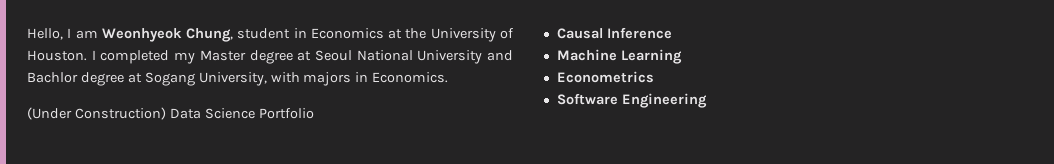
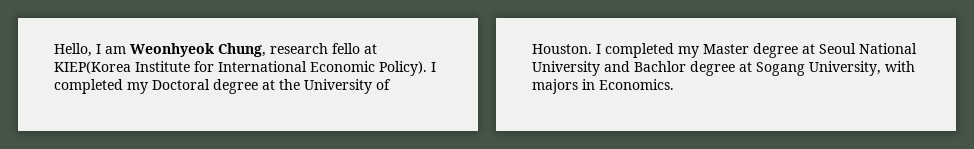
- Hello, I am Weonhyeok Chung, student in Economics at the University of Houston.
+ Hello, I am Weonhyeok Chung, research fello at KIEP(Korea Institute for International Economic Policy). I completed my Doctoral degree at the University of Houston.
- (Under Construction) Data Science Portfolio
- Causal Inference
- Machine Learning
- Econometrics
- Software Engineering

